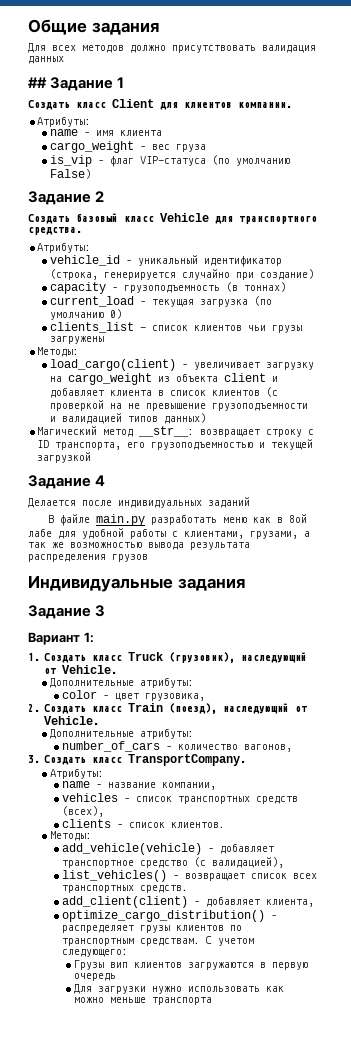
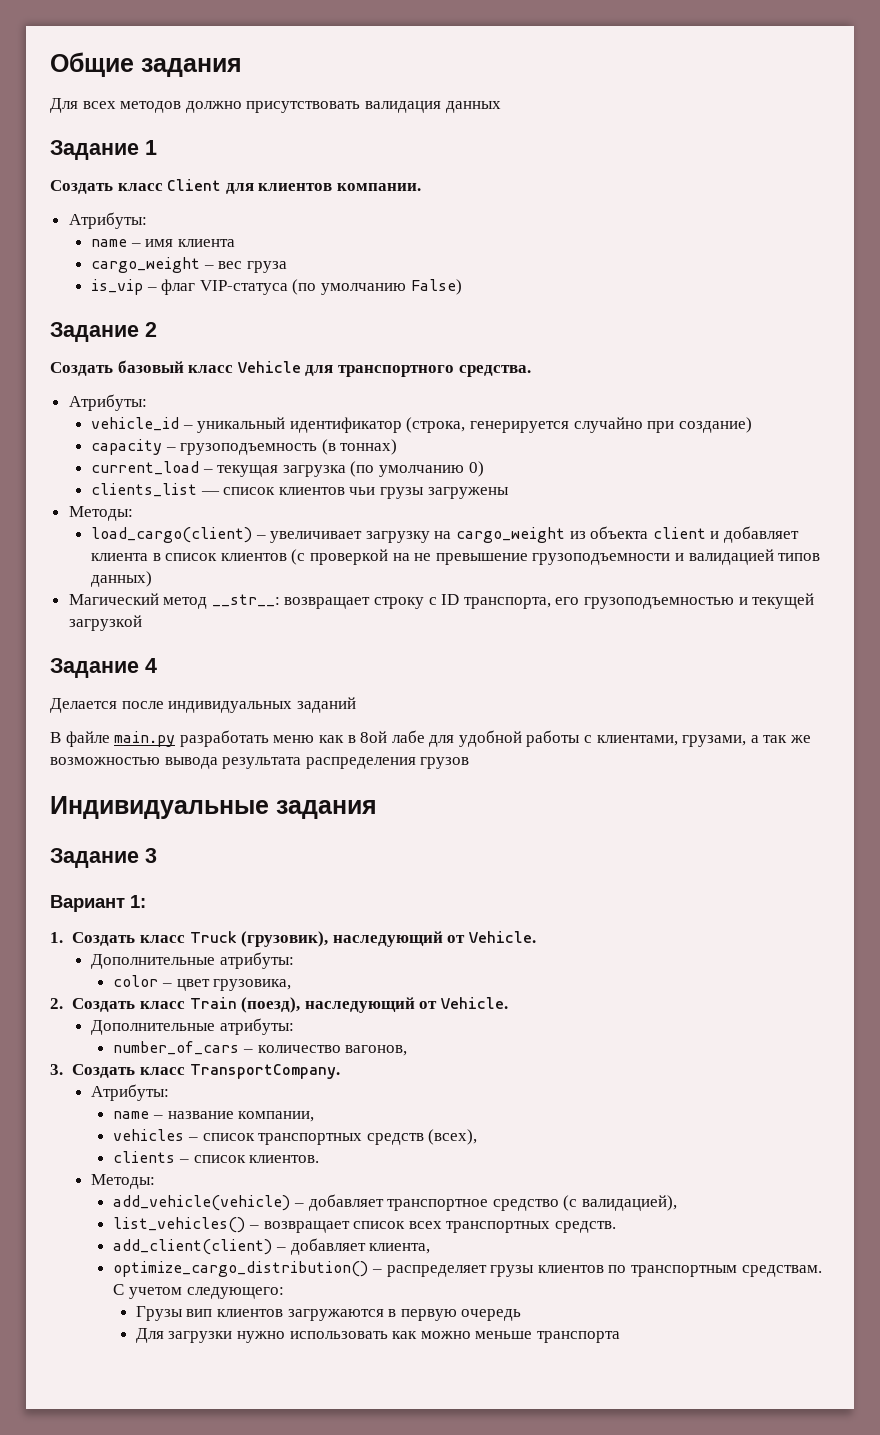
- ## Задание 1
+ Задание 1

